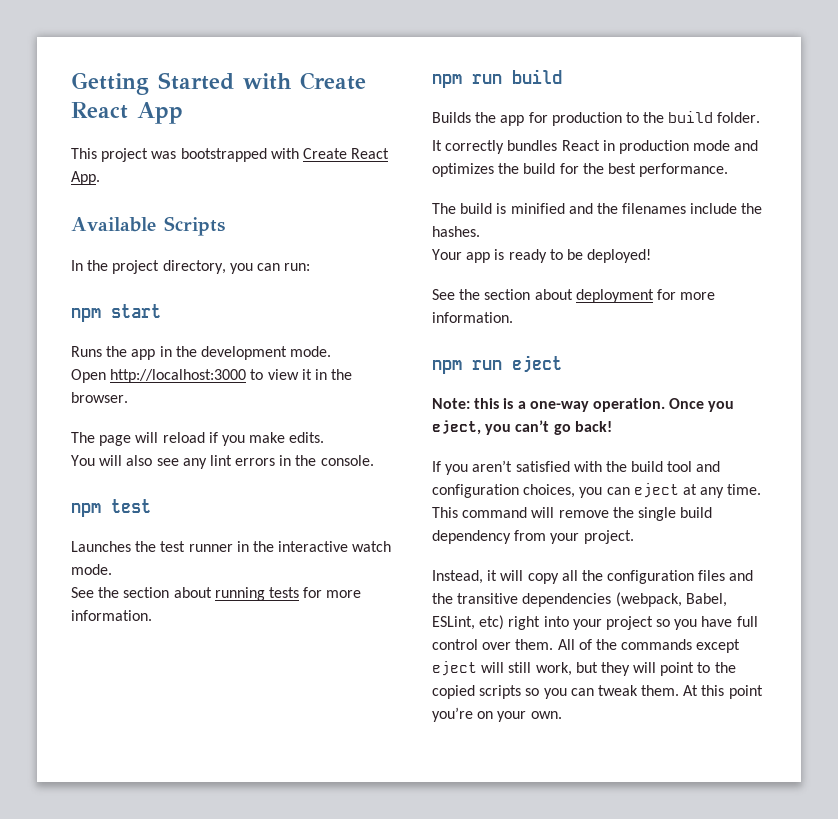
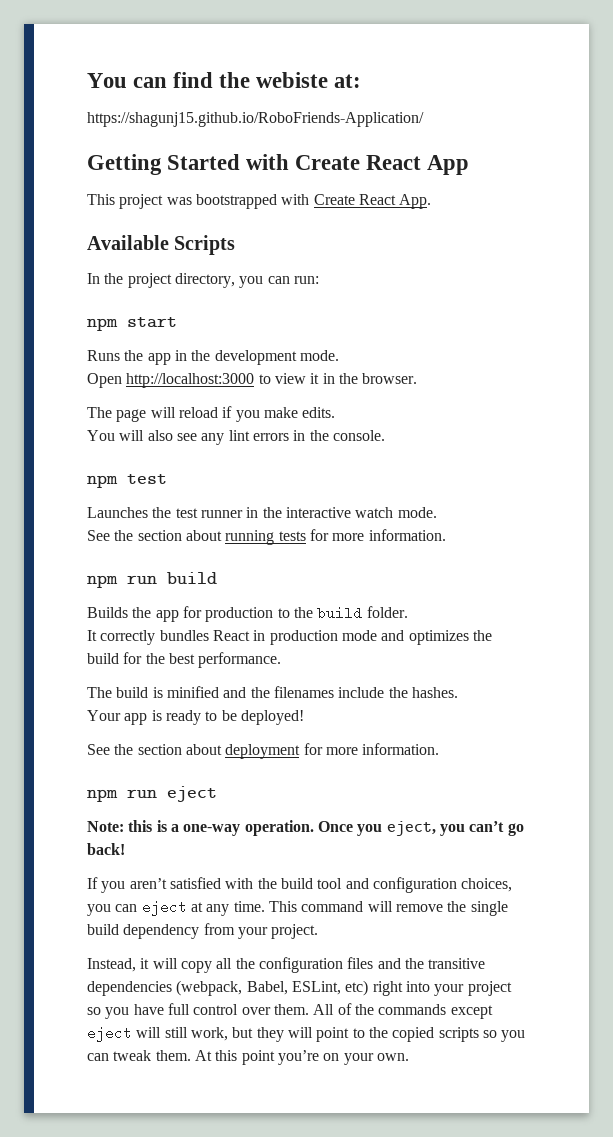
+ You can find the webiste at:
+ https://shagunj15.github.io/RoboFriends-Application/

